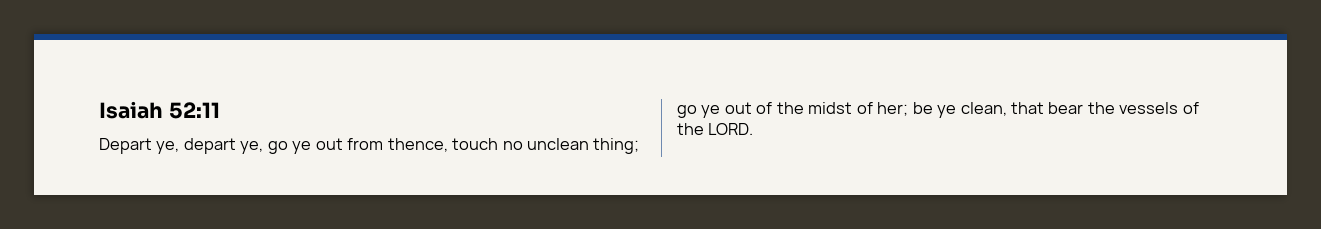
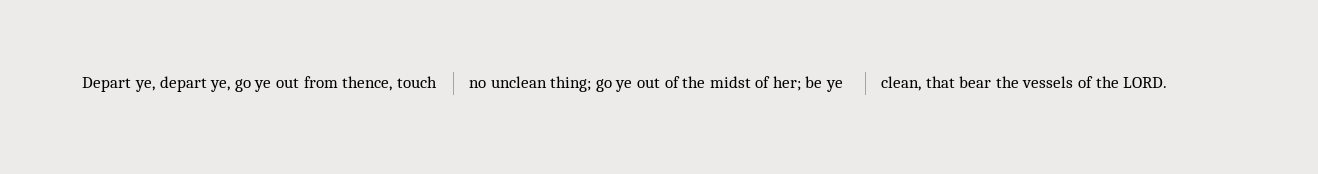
- Isaiah 52:11

